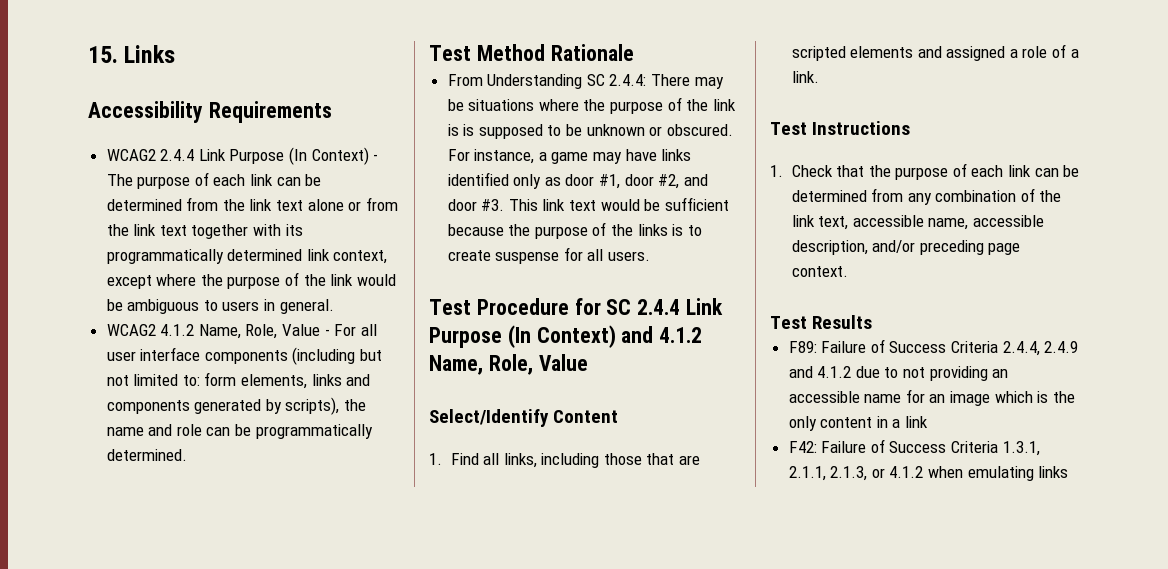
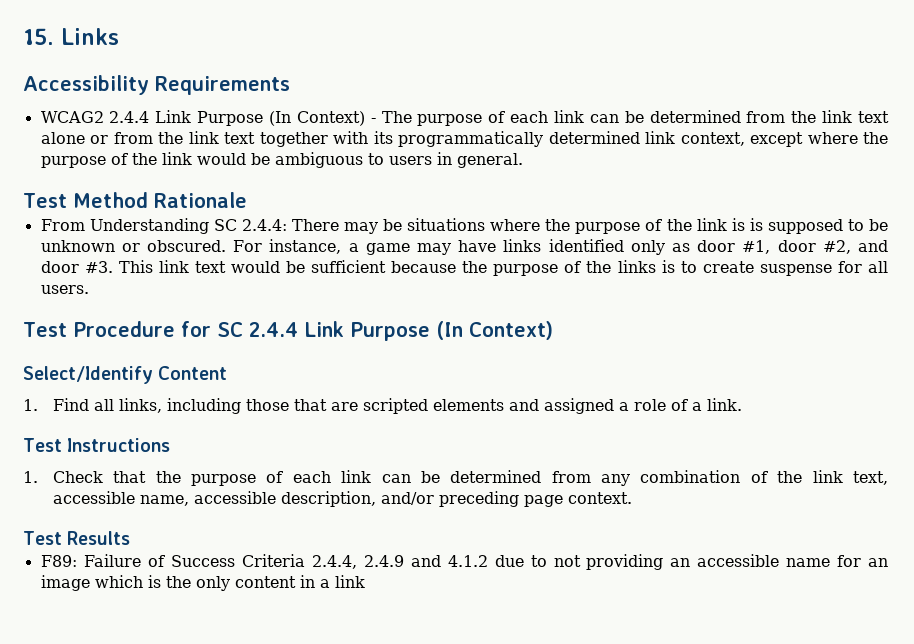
- WCAG2 4.1.2 Name, Role, Value - For all user interface components (including but not limited to: form elements, links and components generated by scripts), the name and role can be programmatically determined.
- Test Procedure for SC 2.4.4 Link Purpose (In Context) and 4.1.2 Name, Role, Value
+ Test Procedure for SC 2.4.4 Link Purpose (In Context)
- F42: Failure of Success Criteria 1.3.1, 2.1.1, 2.1.3, or 4.1.2 when emulating links

